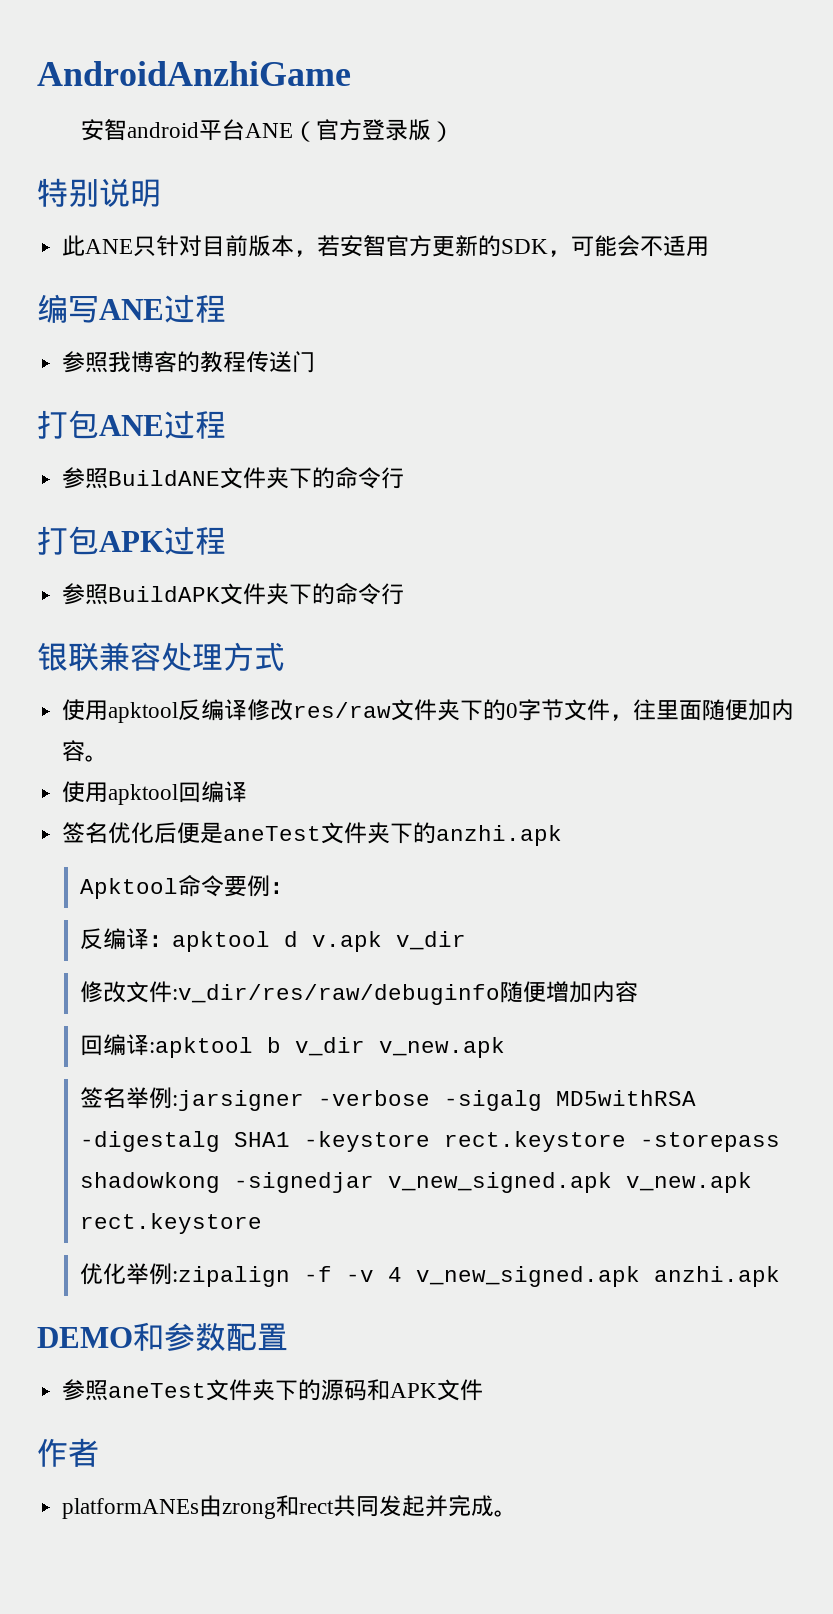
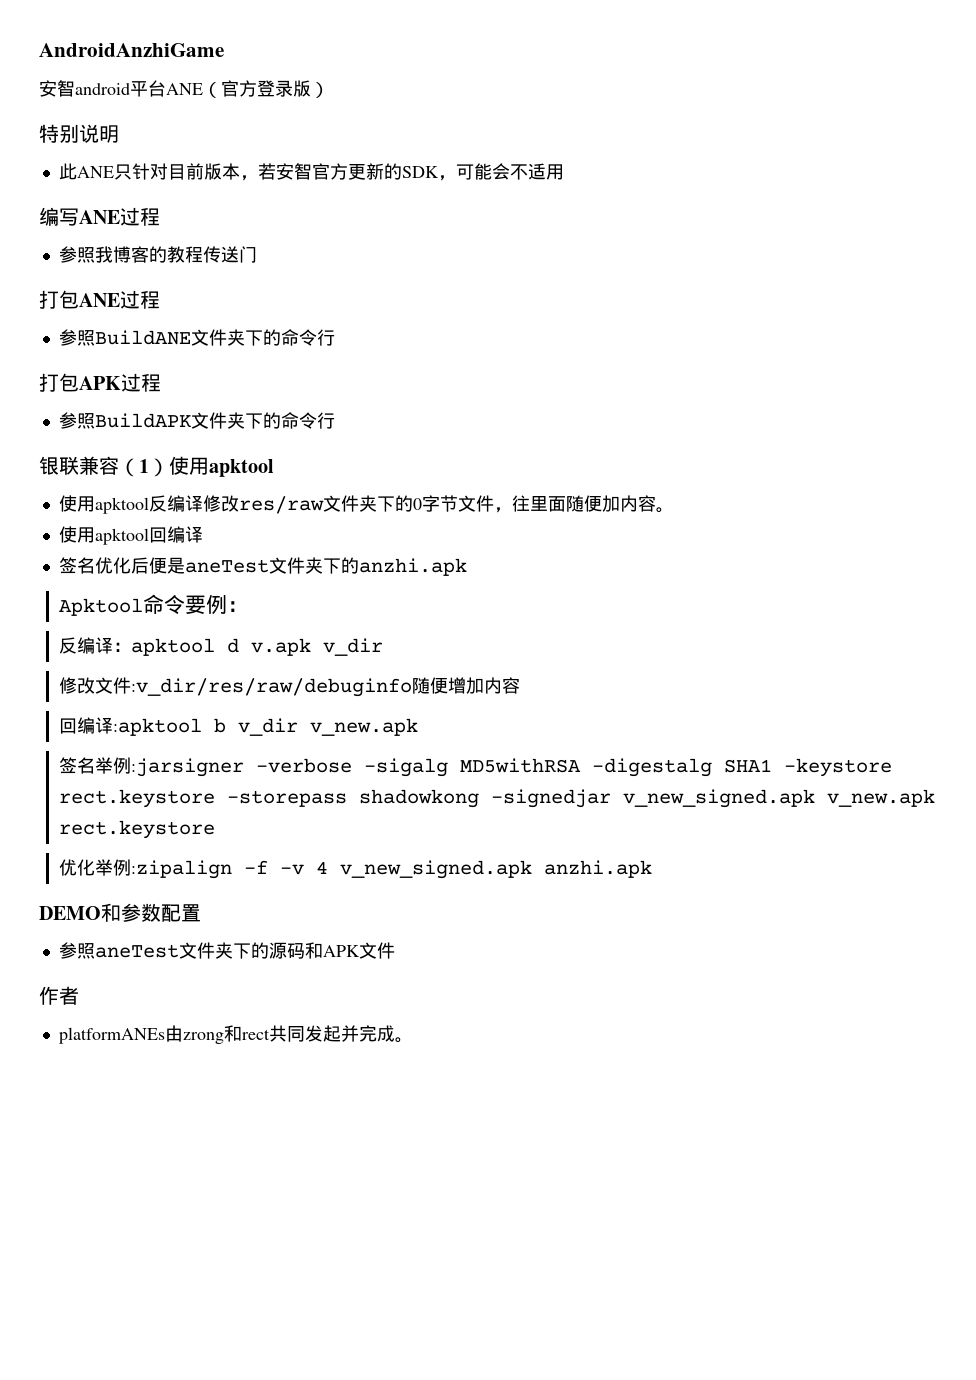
- 银联兼容处理方式
+ 银联兼容（1）使用apktool

